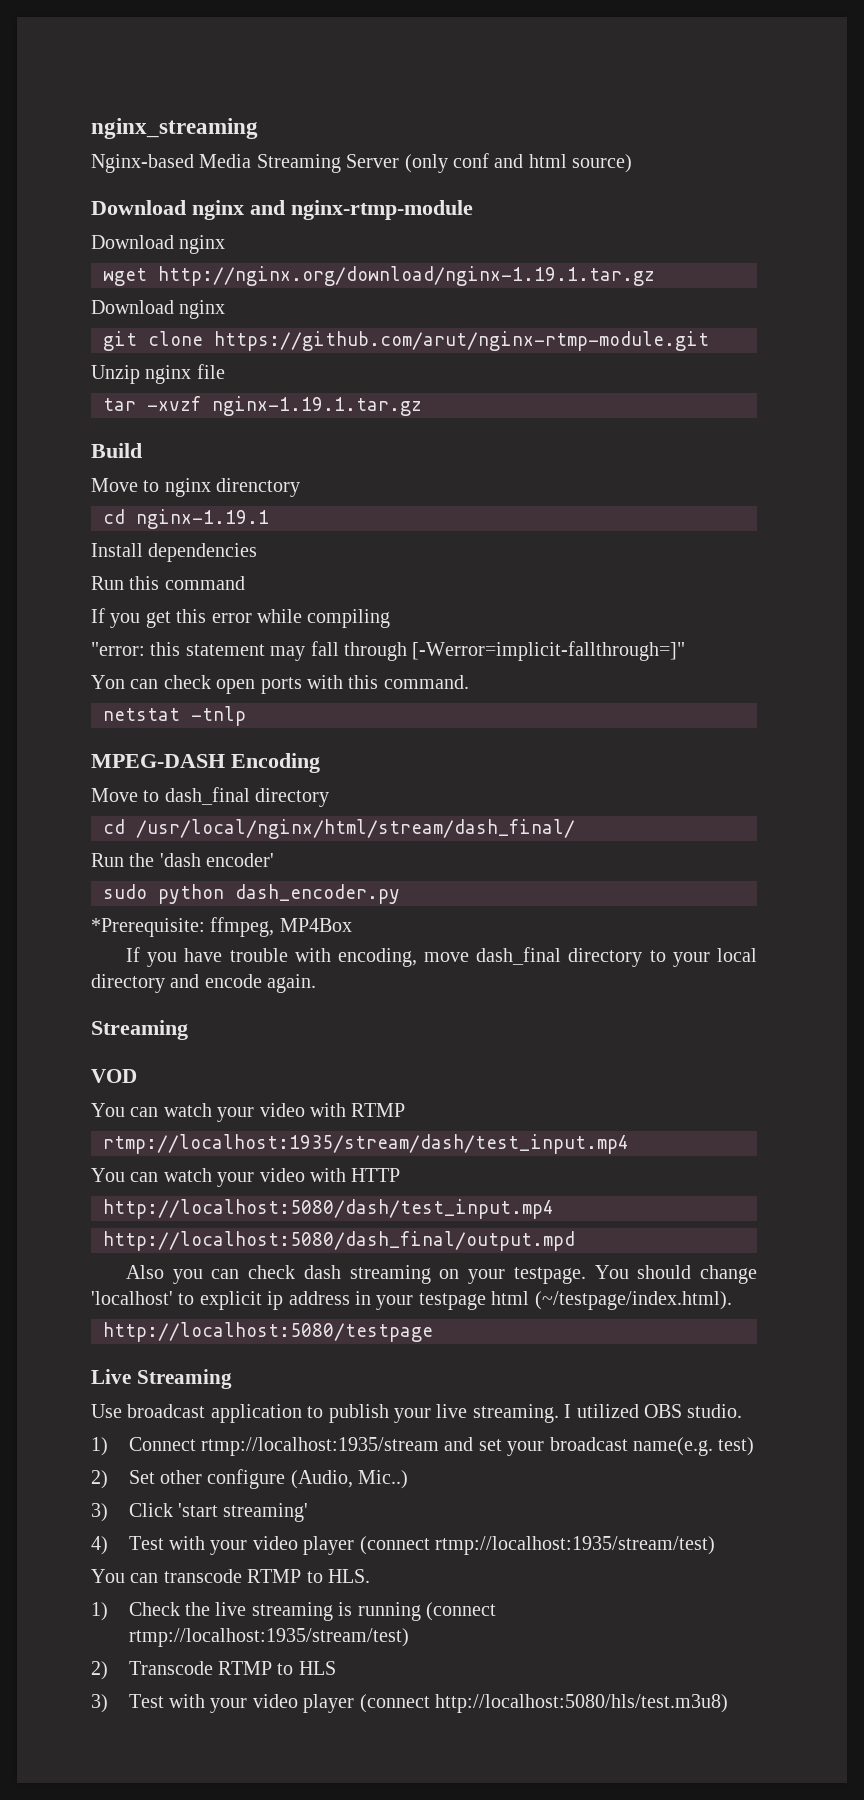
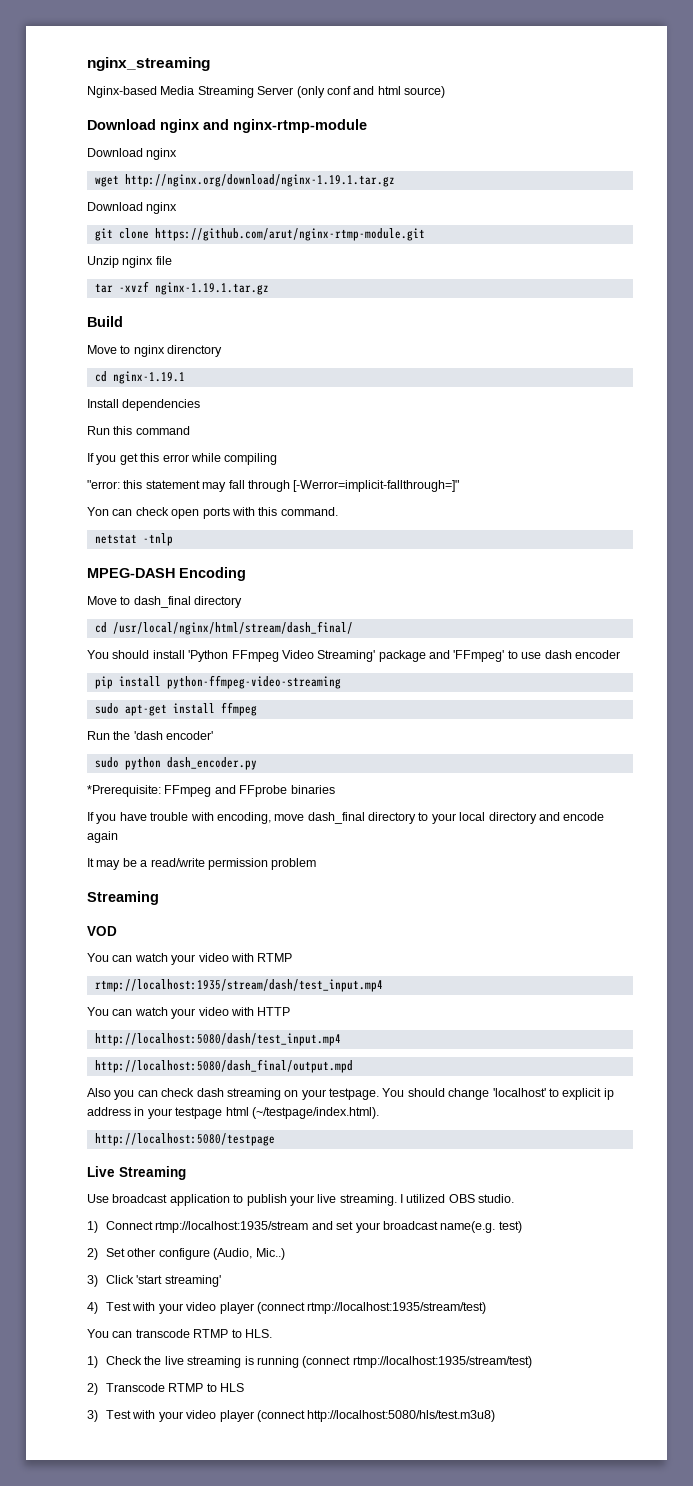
+ You should install 'Python FFmpeg Video Streaming' package and 'FFmpeg' to use dash encoder
+ pip install python-ffmpeg-video-streaming
+ sudo apt-get install ffmpeg
- *Prerequisite: ffmpeg, MP4Box
+ *Prerequisite: FFmpeg and FFprobe binaries
- If you have trouble with encoding, move dash_final directory to your local directory and encode again.
+ If you have trouble with encoding, move dash_final directory to your local directory and encode again
+ It may be a read/write permission problem

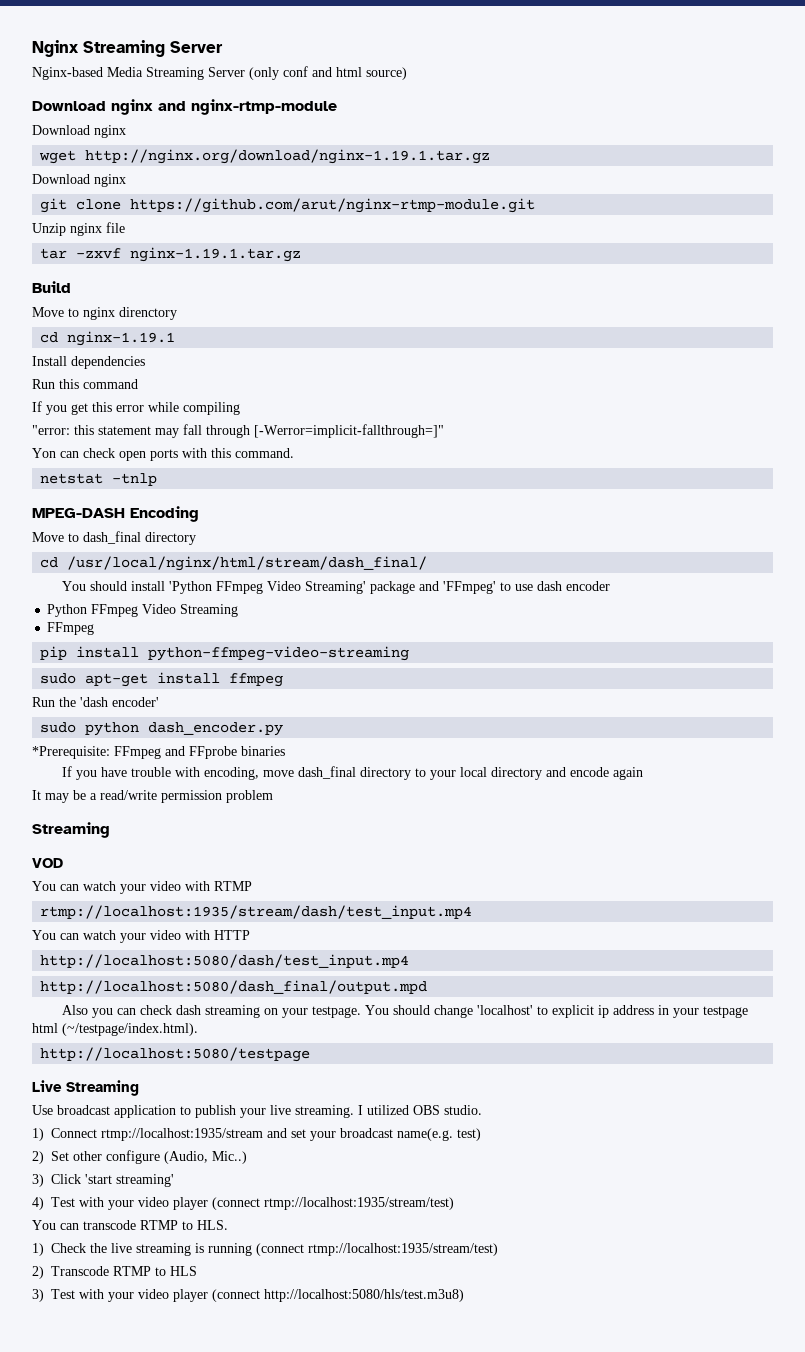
- nginx_streaming
+ Nginx Streaming Server
- tar -xvzf nginx-1.19.1.tar.gz
+ tar -zxvf nginx-1.19.1.tar.gz
+ Python FFmpeg Video Streaming
+ FFmpeg

